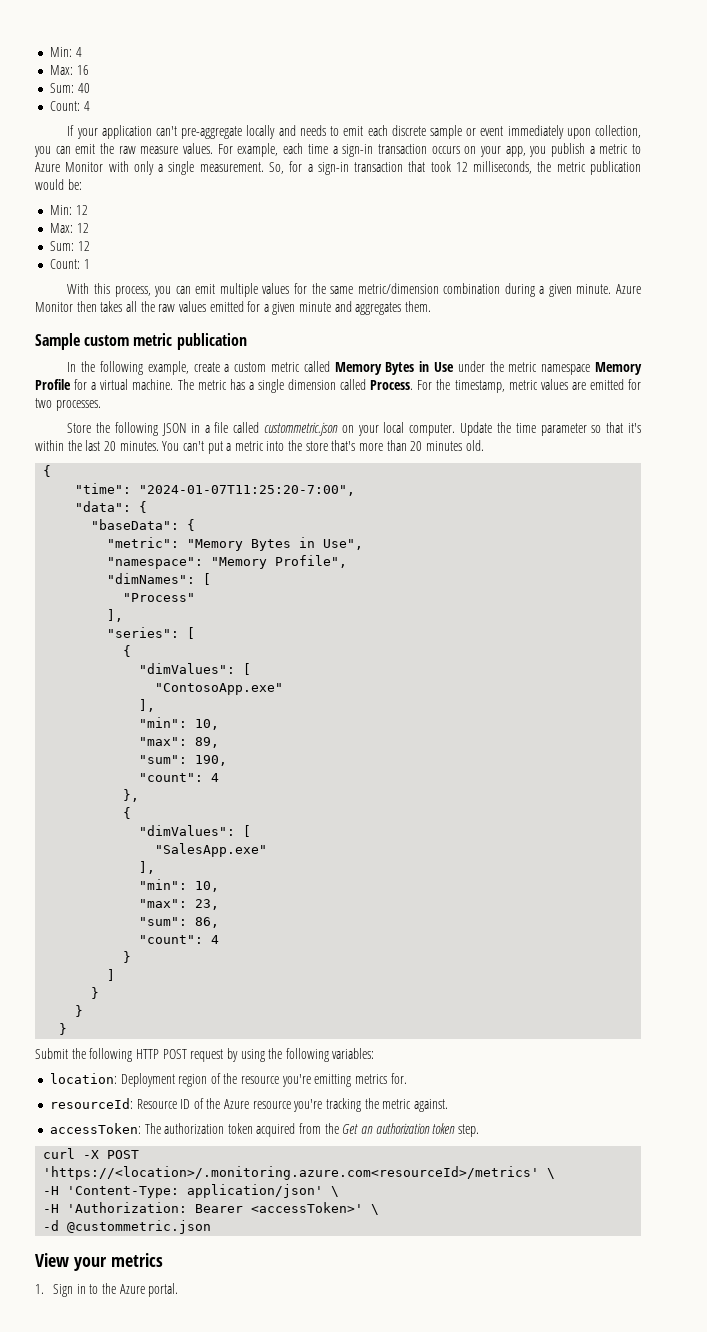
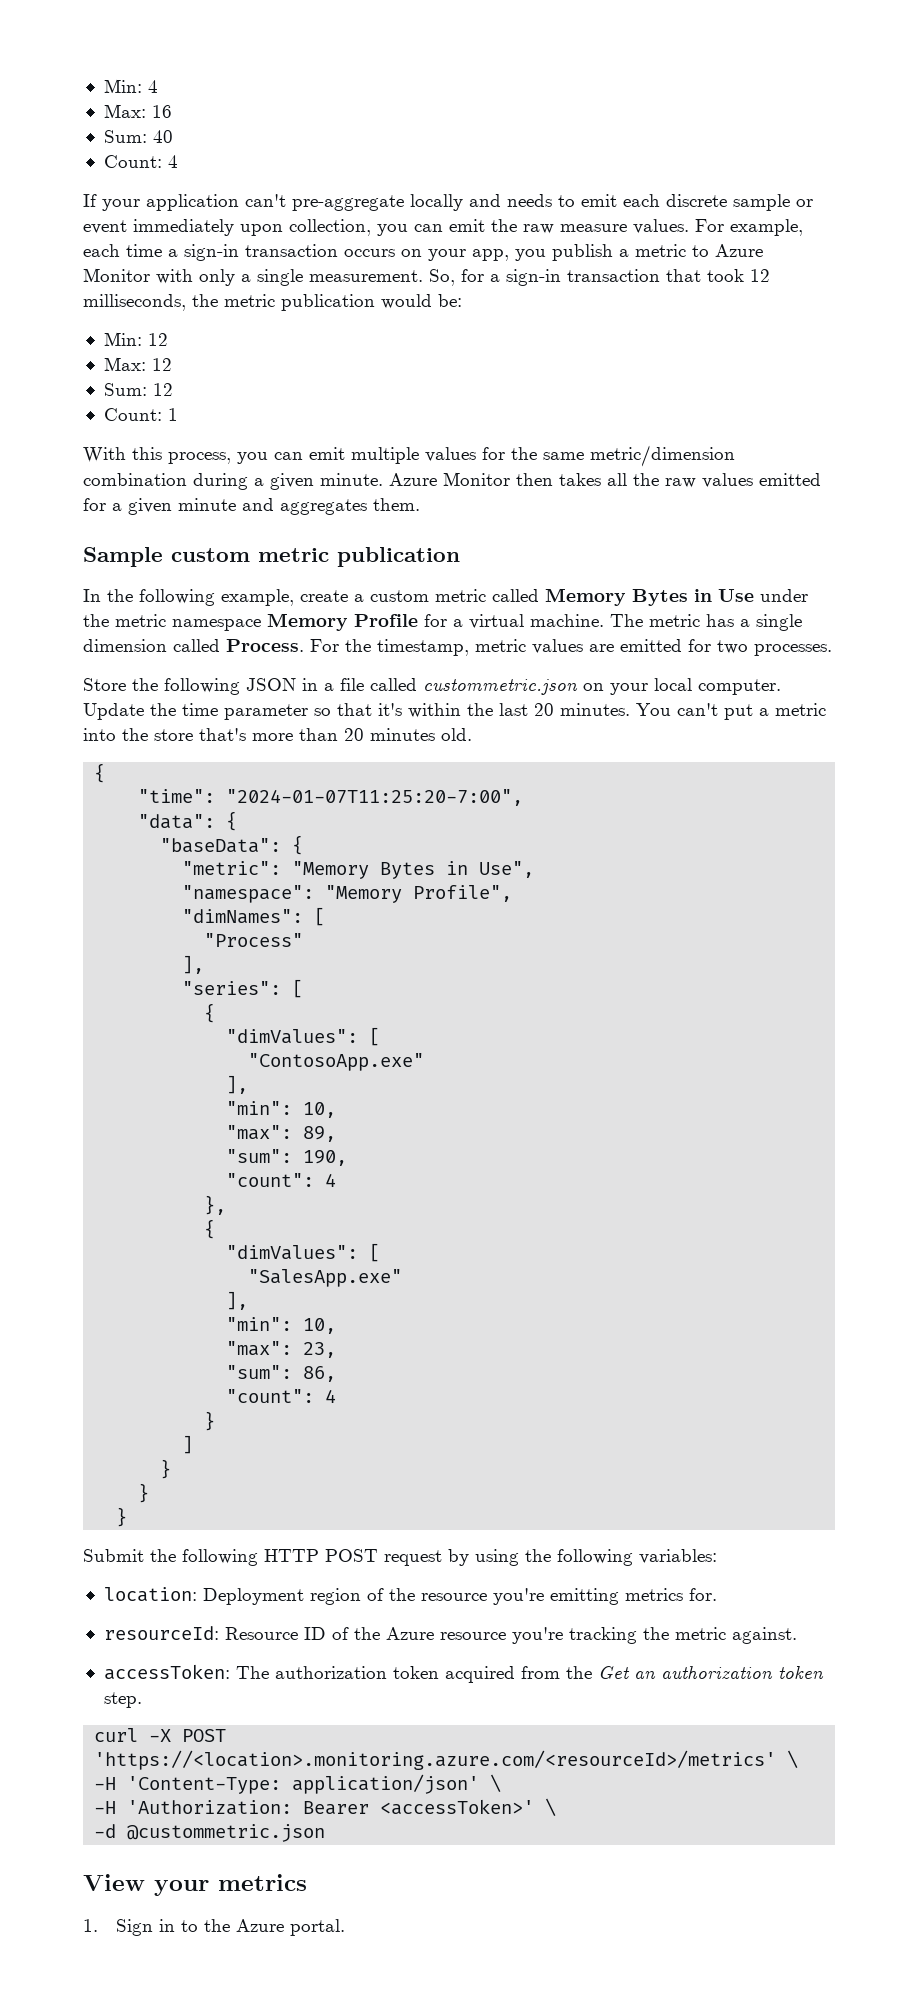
- curl -X POST 'https://<location>/.monitoring.azure.com<resourceId>/metrics' \
+ curl -X POST 'https://<location>.monitoring.azure.com/<resourceId>/metrics' \

